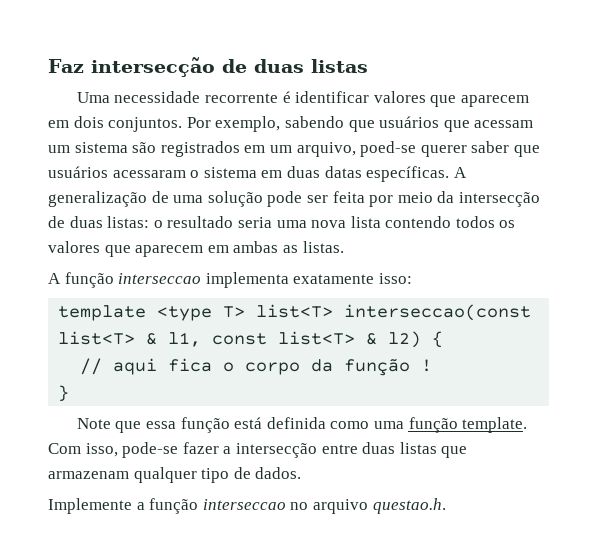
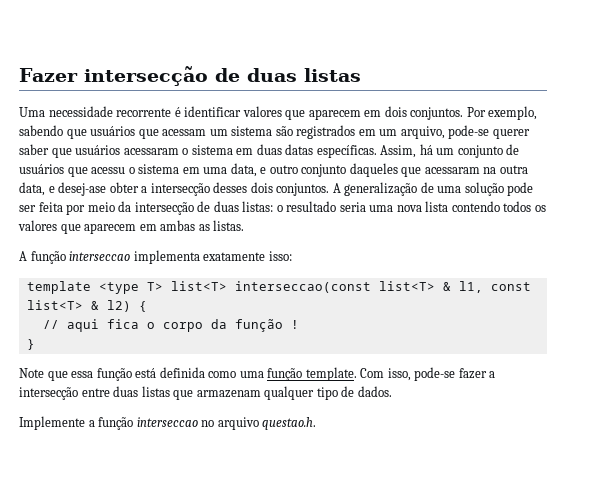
- Faz intersecção de duas listas
+ Fazer intersecção de duas listas
- Por exemplo, sabendo que usuários que acessam um sistema são registrados em um arquivo, poed-se querer saber que usuários acessaram o sistema em duas datas específicas.
+ Por exemplo, sabendo que usuários que acessam um sistema são registrados em um arquivo, pode-se querer saber que usuários acessaram o sistema em duas datas específicas.
+ Assim, há um conjunto de usuários que acessu o sistema em uma data, e outro conjunto daqueles que acessaram na outra data, e desej-ase obter a intersecção desses dois conjuntos.

